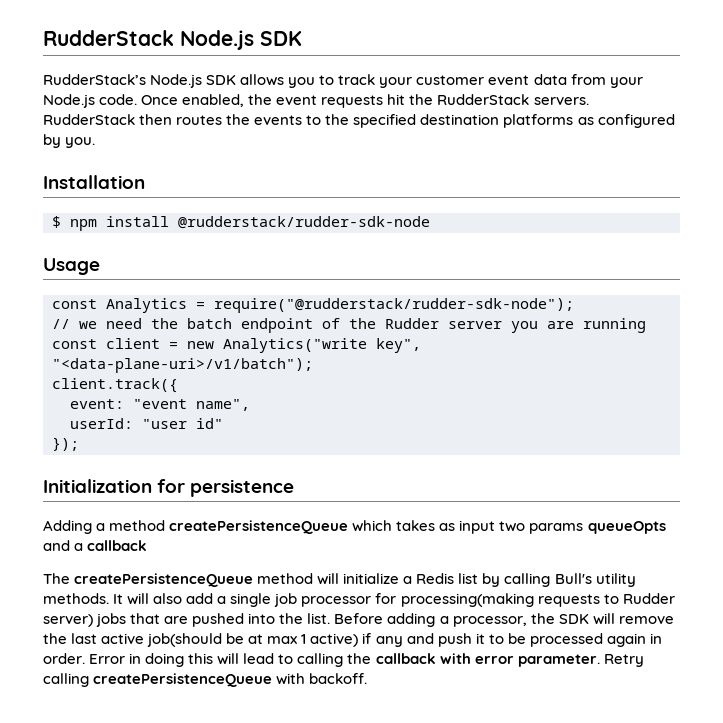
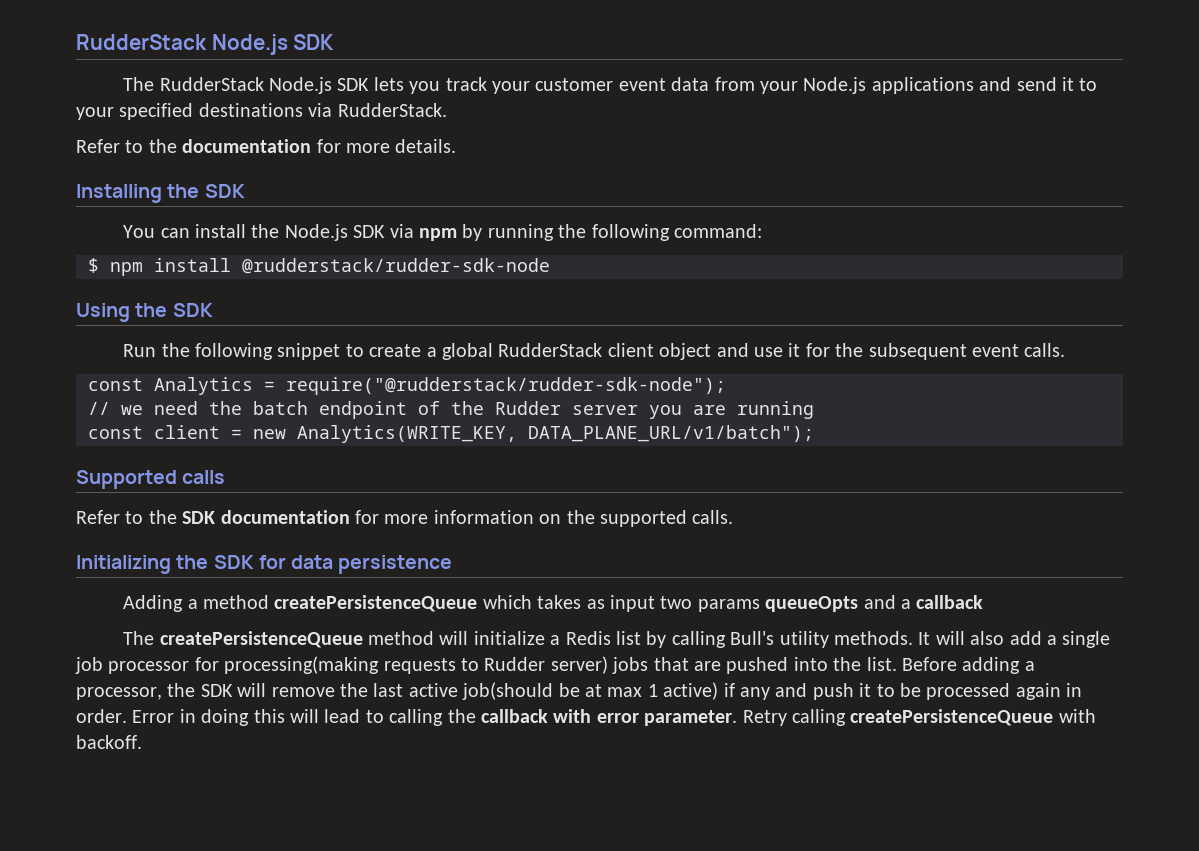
- RudderStack’s Node.js SDK allows you to track your customer event data from your Node.js code. Once enabled, the event requests hit the RudderStack servers. RudderStack then routes the events to the specified destination platforms as configured by you.
- Installation
+ The RudderStack Node.js SDK lets you track your customer event data from your Node.js applications and send it to your specified destinations via RudderStack.
+ Refer to the documentation for more details.
+ Installing the SDK
+ You can install the Node.js SDK via npm by running the following command:
  $ npm install @rudderstack/rudder-sdk-node
- Usage
+ Using the SDK
+ Run the following snippet to create a global RudderStack client object and use it for the subsequent event calls.
- const client = new Analytics("write key", "<data-plane-uri>/v1/batch");
- client.track({
- event: "event name",
- userId: "user id"
- });
- Initialization for persistence
+ const client = new Analytics(WRITE_KEY, DATA_PLANE_URL/v1/batch");
+ Supported calls
+ Refer to the SDK documentation for more information on the supported calls.
+ Initializing the SDK for data persistence

